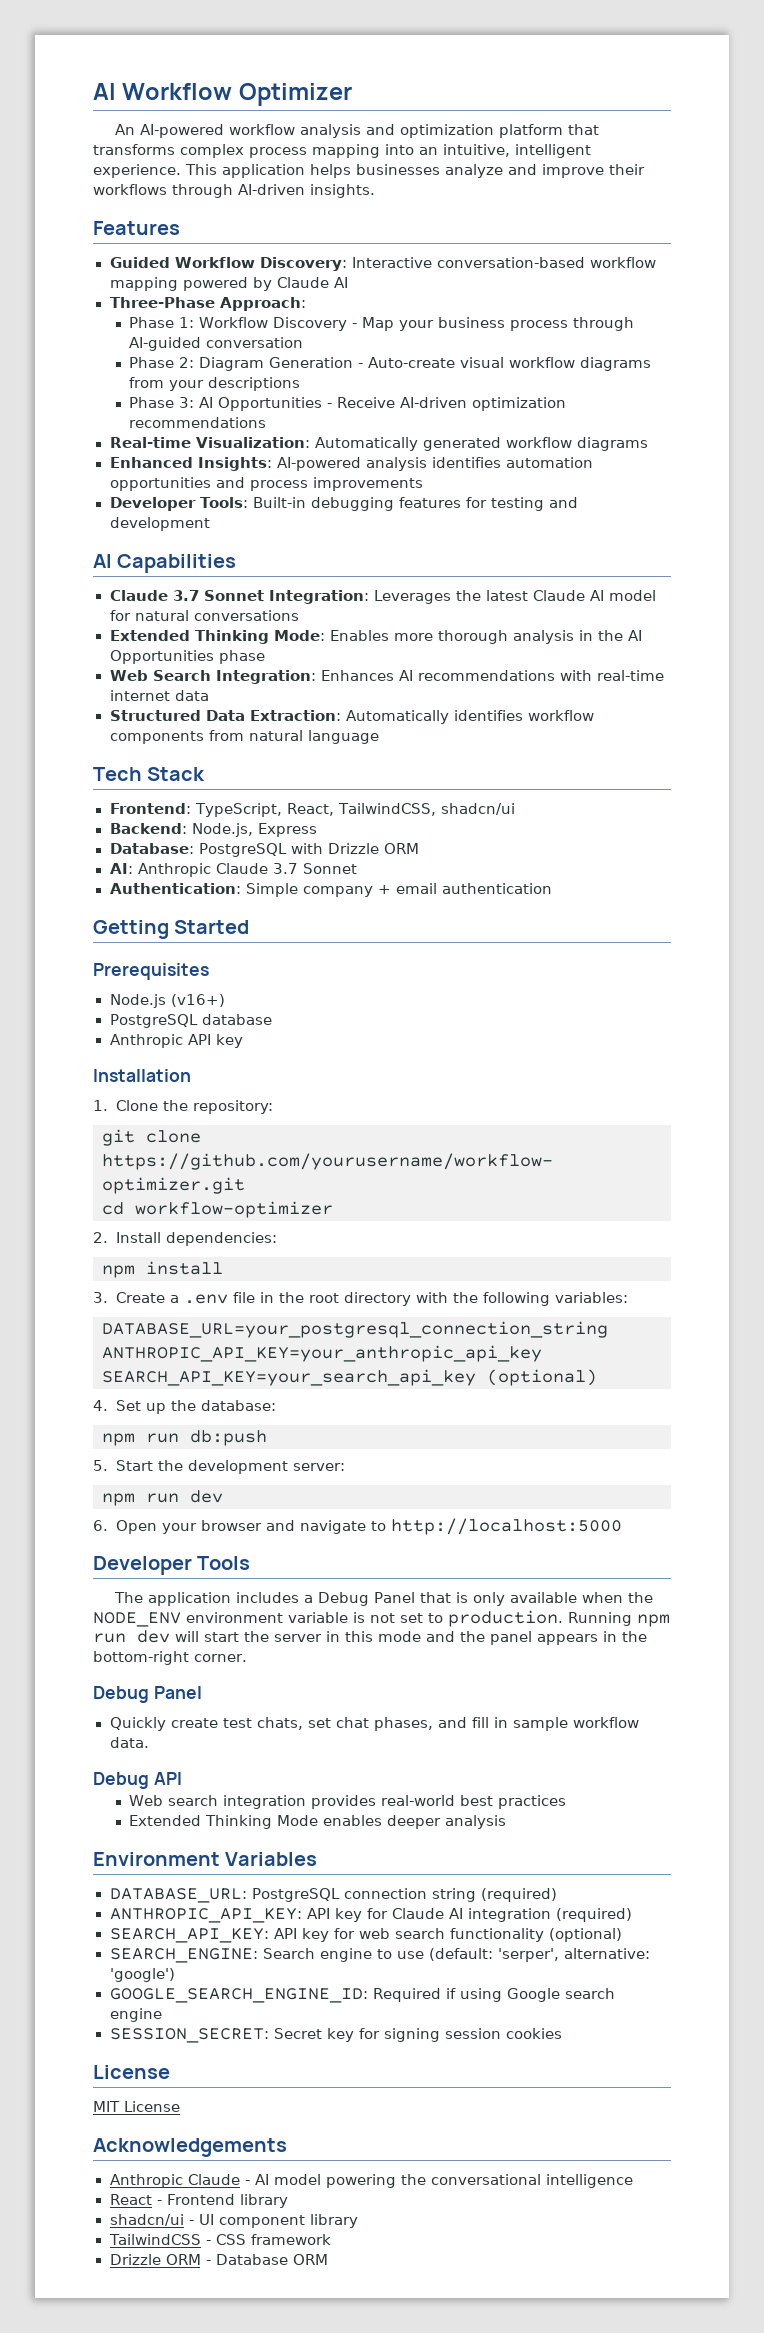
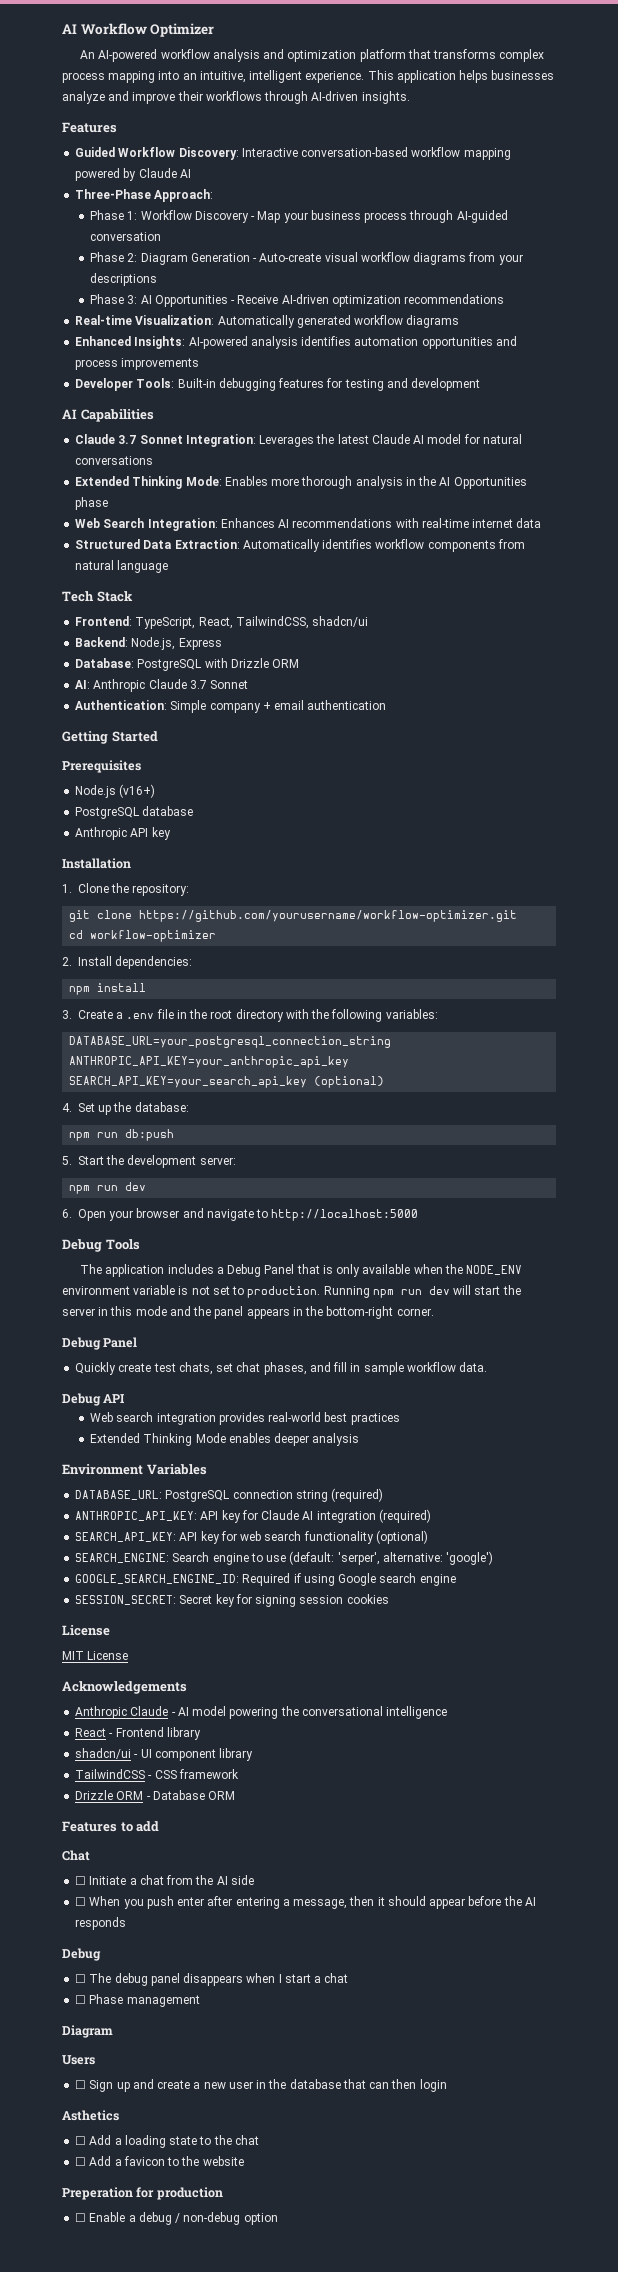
- Developer Tools
+ Debug Tools
+ Features to add
+ Chat
+ ☐ Initiate a chat from the AI side
+ ☐ When you push enter after entering a message, then it should appear before the AI responds
+ Debug
+ ☐ The debug panel disappears when I start a chat
+ ☐ Phase management
+ Diagram
+ Users
+ ☐ Sign up and create a new user in the database that can then login
+ Asthetics
+ ☐ Add a loading state to the chat
+ ☐ Add a favicon to the website
+ Preperation for production
+ ☐ Enable a debug / non-debug option

